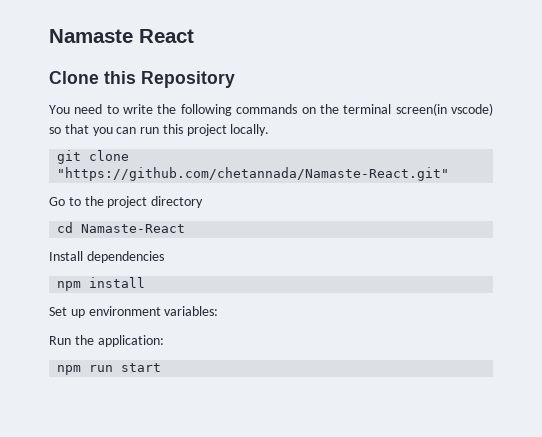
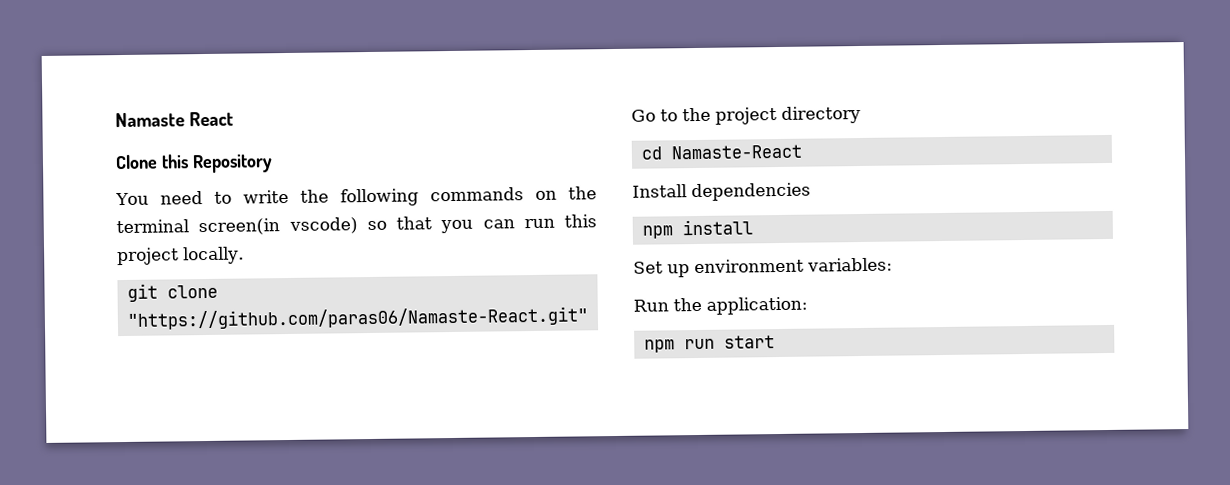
- git clone "https://github.com/chetannada/Namaste-React.git"
+ git clone "https://github.com/paras06/Namaste-React.git"

